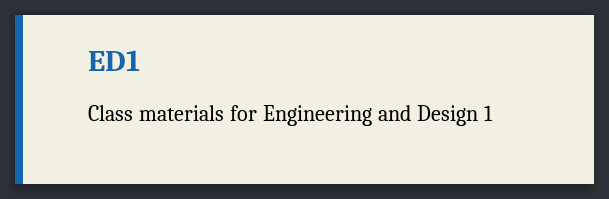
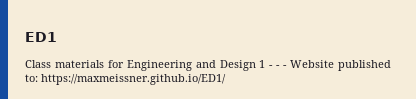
- Class materials for Engineering and Design 1
+ Class materials for Engineering and Design 1 - - - Website published to: https://maxmeissner.github.io/ED1/

